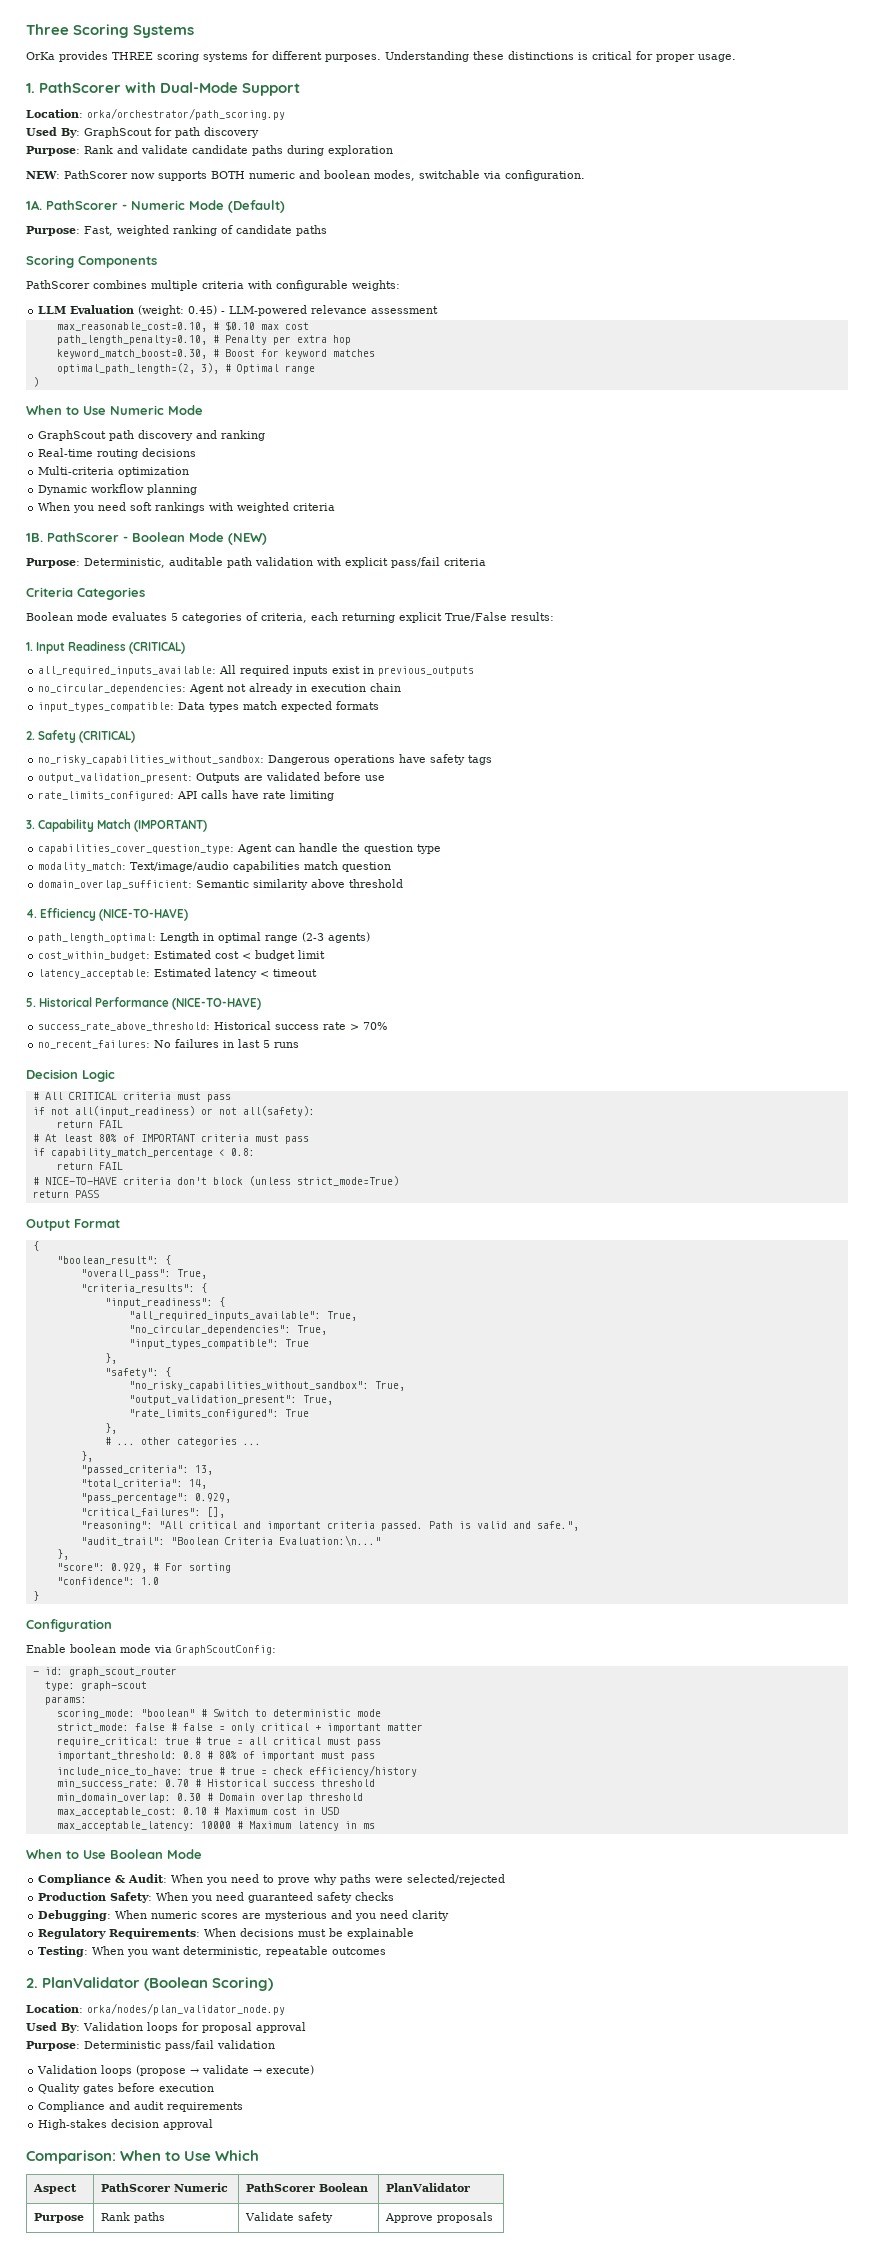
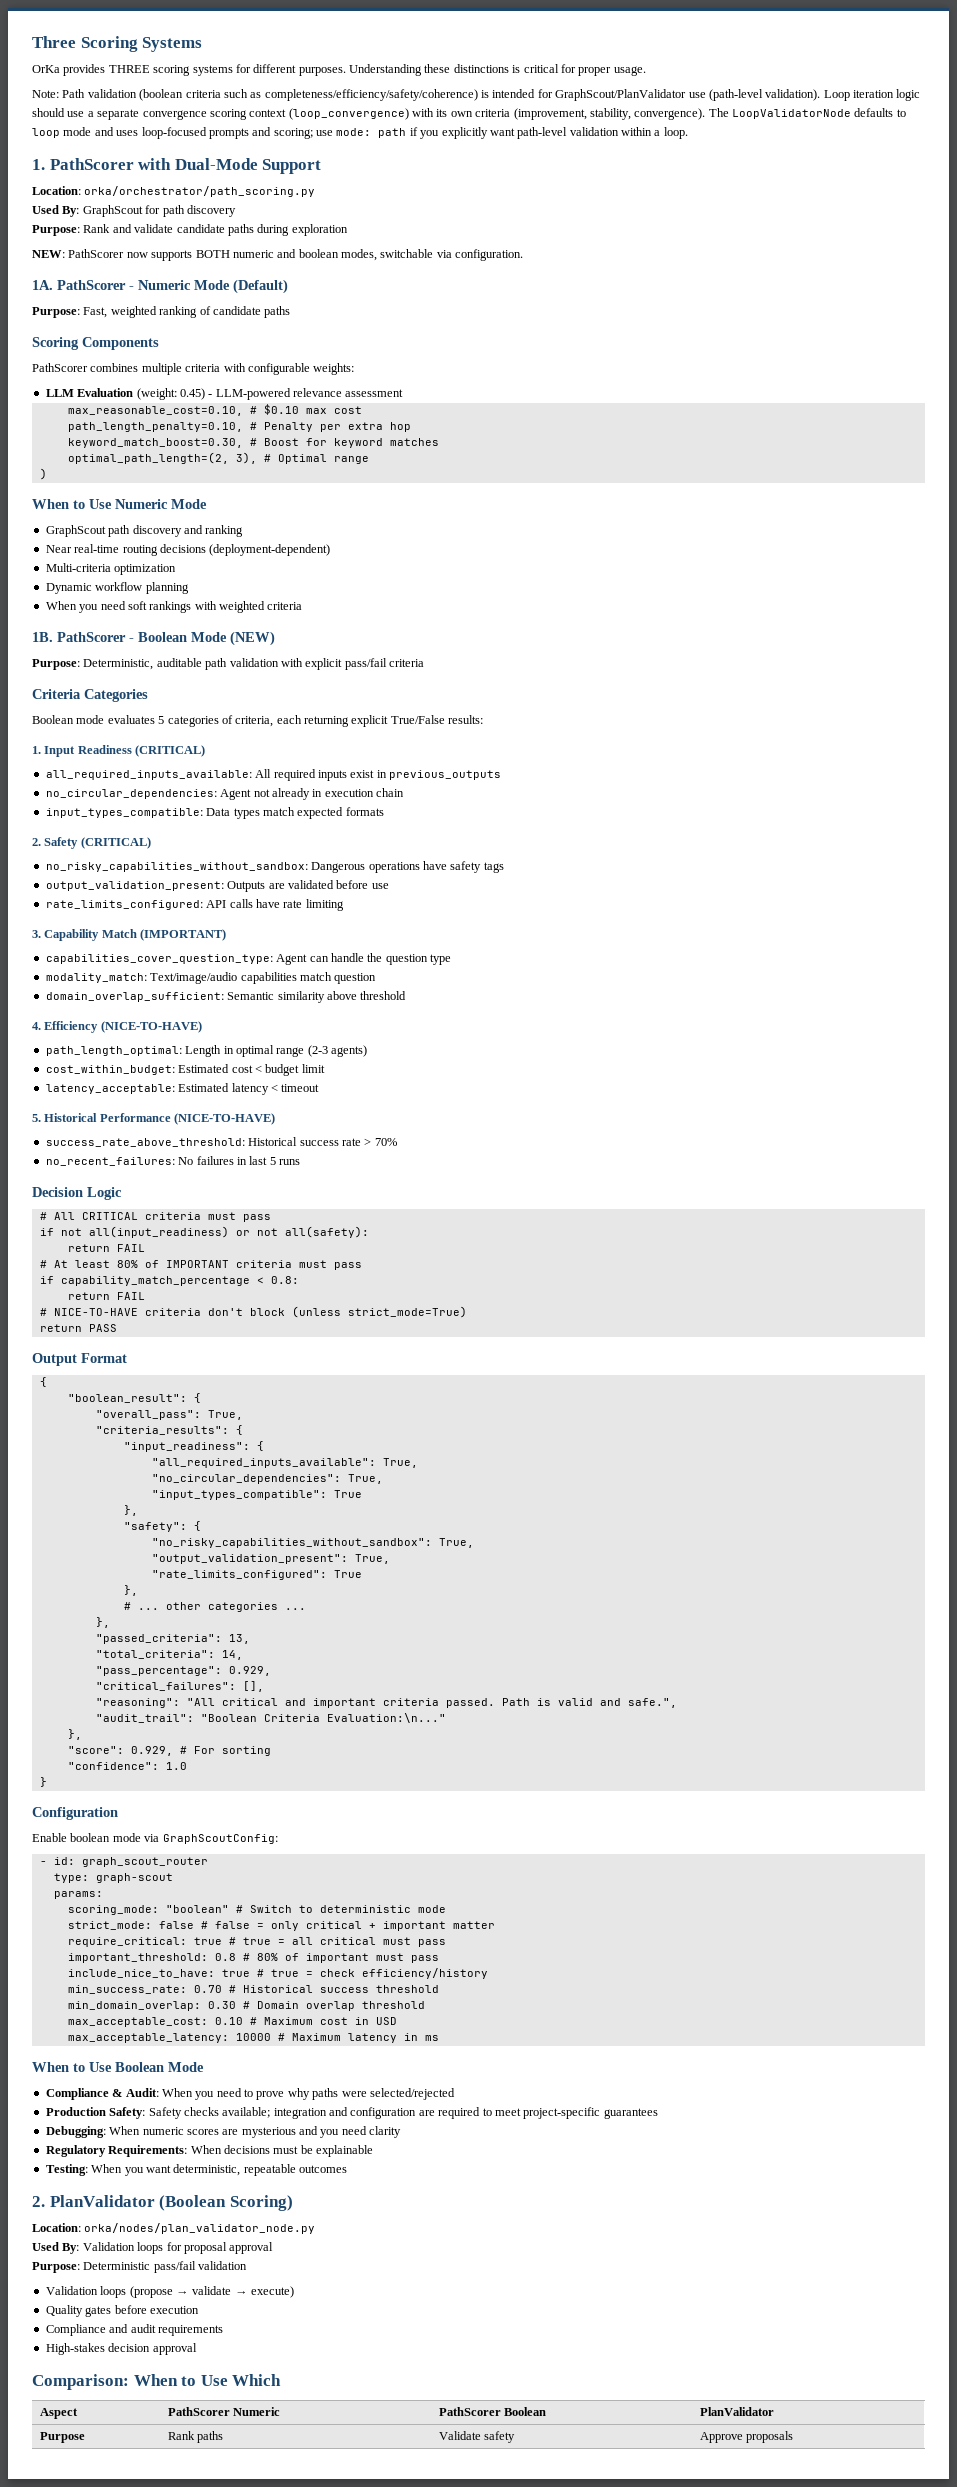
+ Note: Path validation (boolean criteria such as completeness/efficiency/safety/coherence) is intended for GraphScout/PlanValidator use (path-level validation). Loop iteration logic should use a separate convergence scoring context (loop_convergence) with its own criteria (improvement, stability, convergence). The LoopValidatorNode defaults to loop mode and uses loop-focused prompts and scoring; use mode: path if you explicitly want path-level validation within a loop.
- Real-time routing decisions
+ Near real-time routing decisions (deployment-dependent)
- Production Safety: When you need guaranteed safety checks
+ Production Safety: Safety checks available; integration and configuration are required to meet project-specific guarantees

